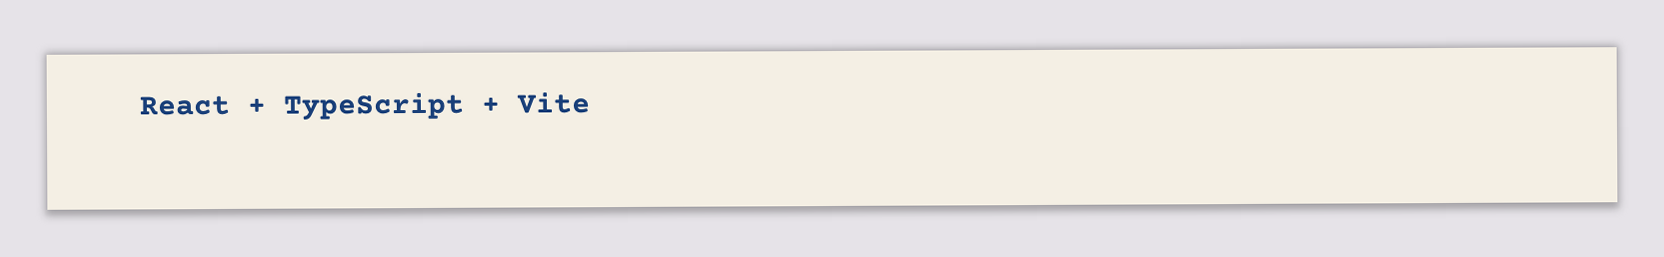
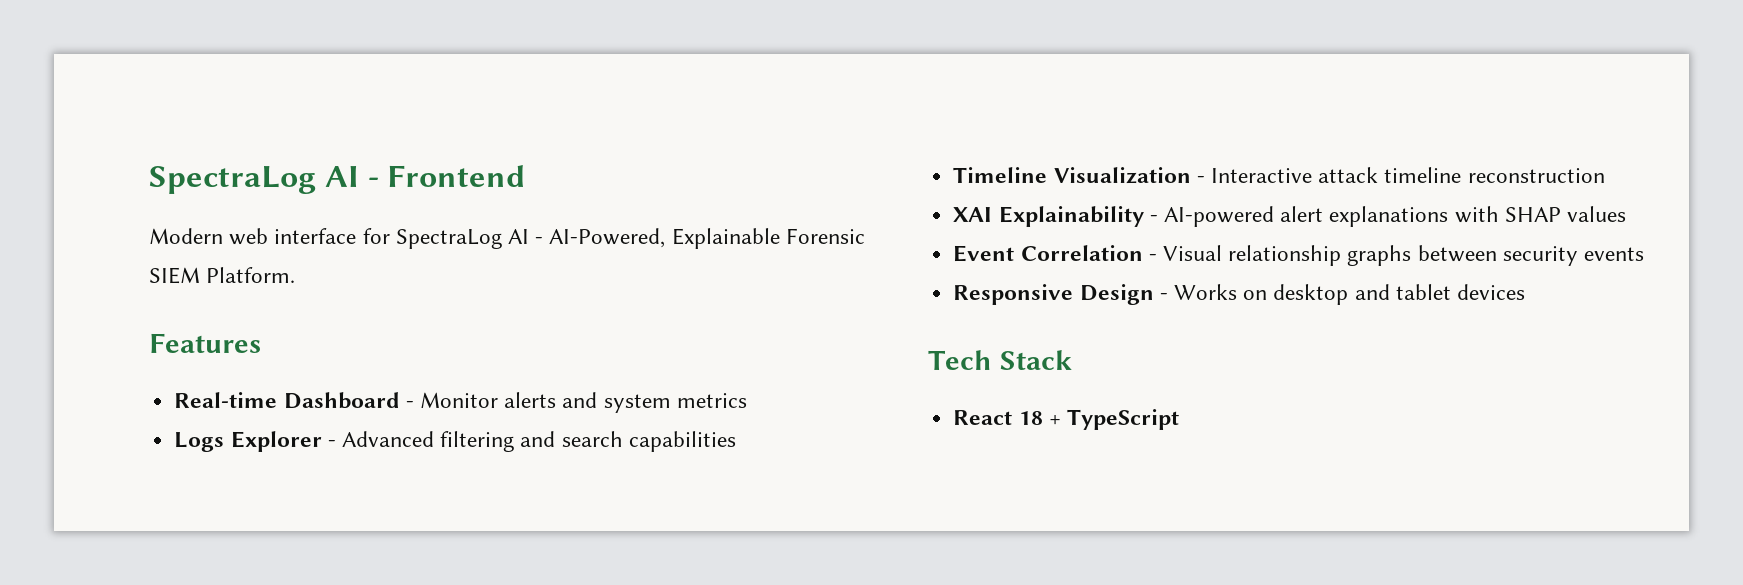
- React + TypeScript + Vite
+ SpectraLog AI - Frontend
+ Modern web interface for SpectraLog AI - AI-Powered, Explainable Forensic SIEM Platform.
+ Features
+ Real-time Dashboard - Monitor alerts and system metrics
+ Logs Explorer - Advanced filtering and search capabilities
+ Timeline Visualization - Interactive attack timeline reconstruction
+ XAI Explainability - AI-powered alert explanations with SHAP values
+ Event Correlation - Visual relationship graphs between security events
+ Responsive Design - Works on desktop and tablet devices
+ Tech Stack
+ React 18 + TypeScript

